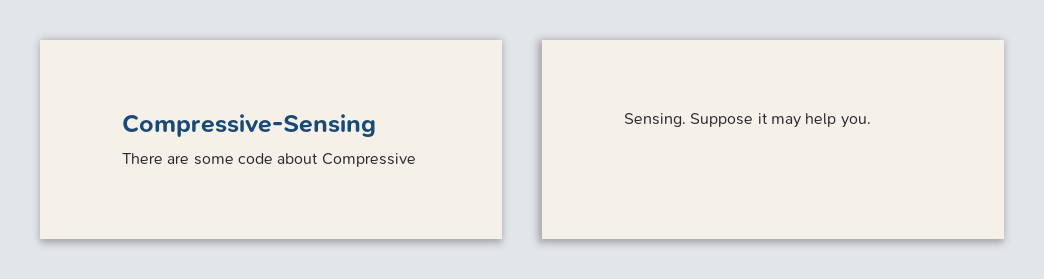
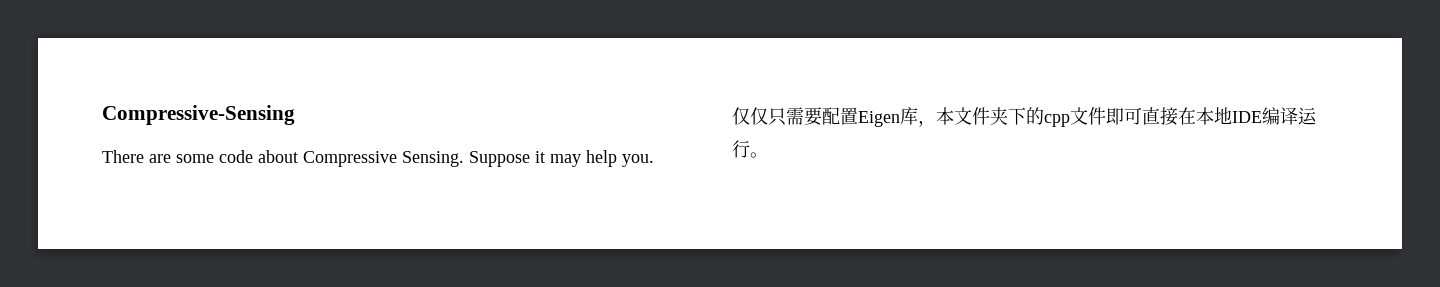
+ 仅仅只需要配置Eigen库，本文件夹下的cpp文件即可直接在本地IDE编译运行。

